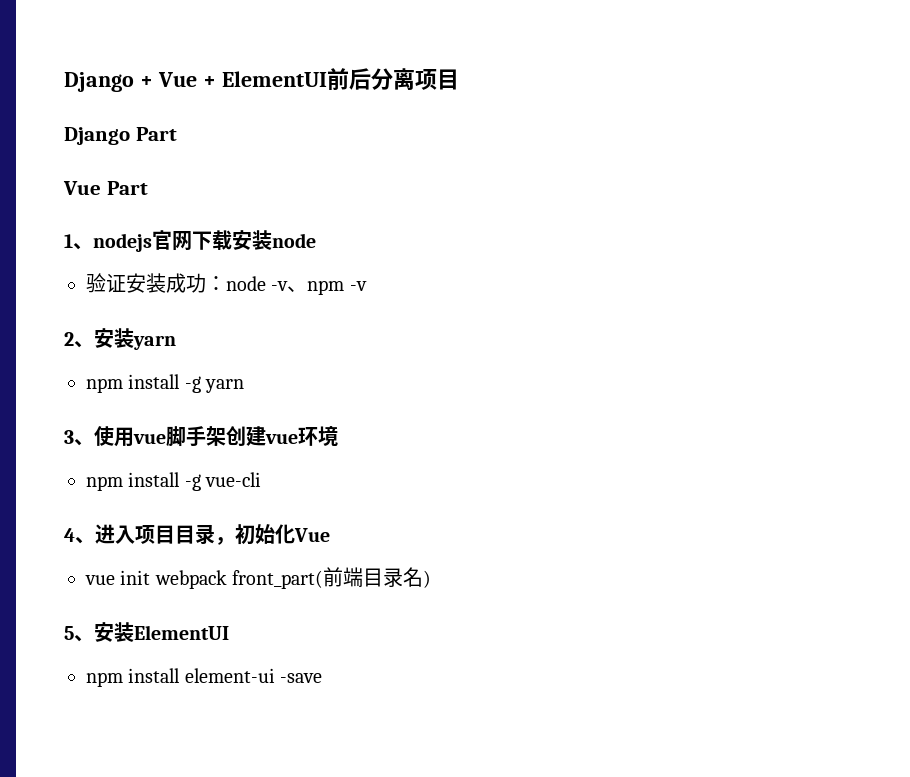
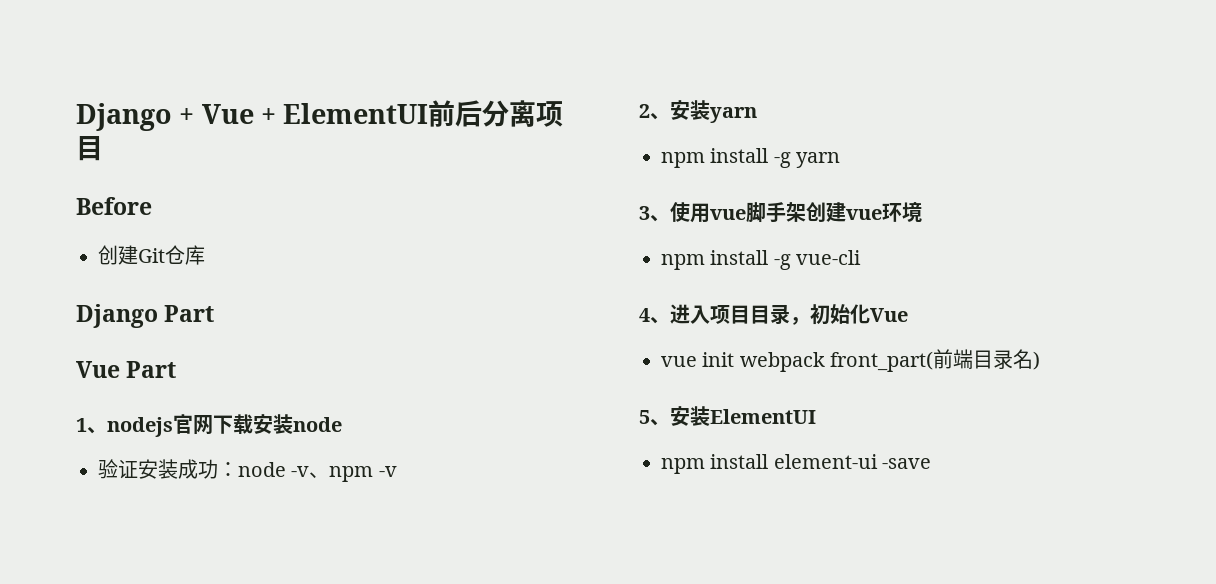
+ Before
+ 创建Git仓库

